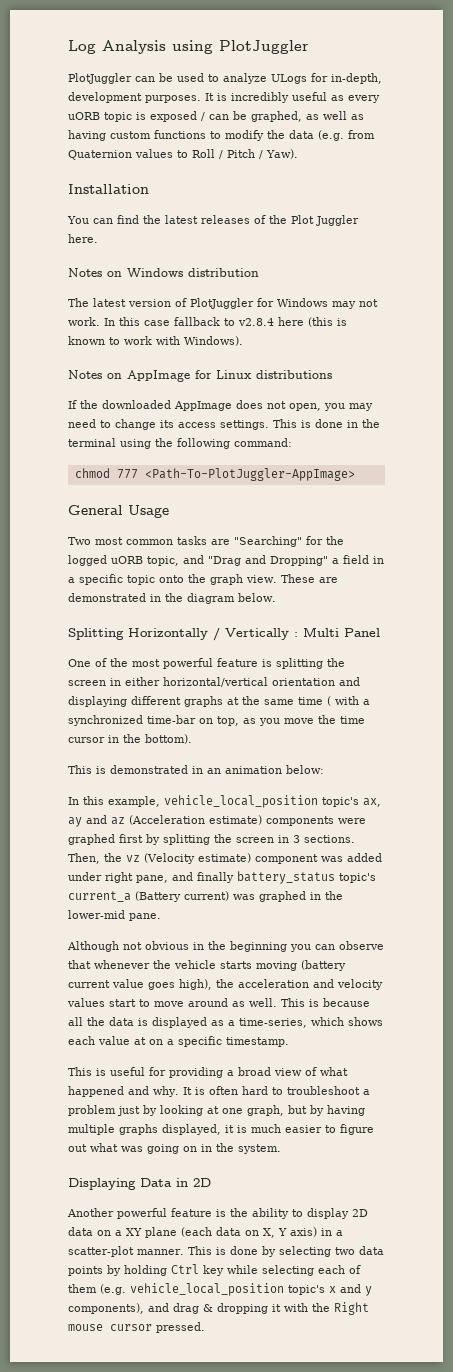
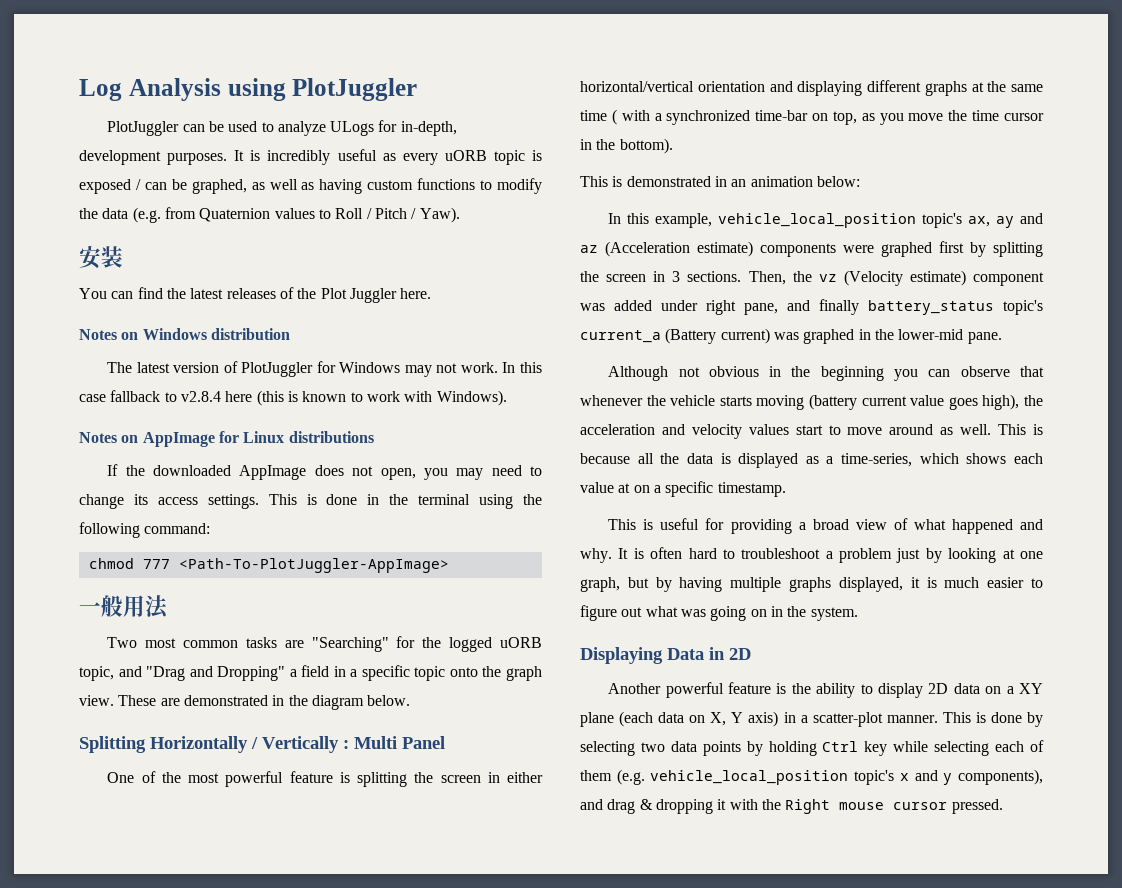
- Installation
+ 安装
- General Usage
+ 一般用法

